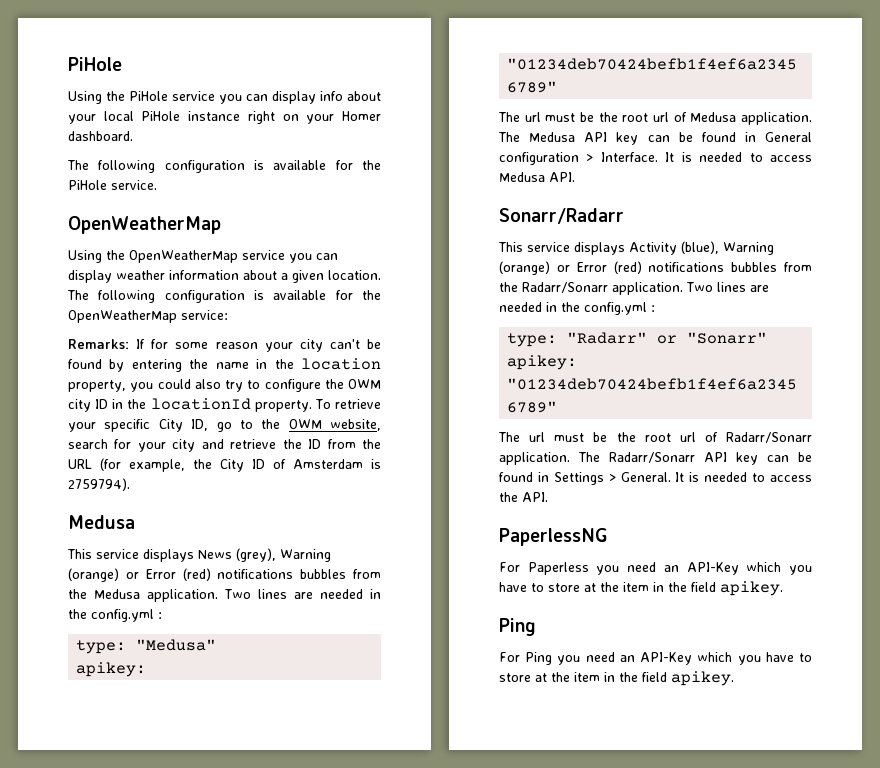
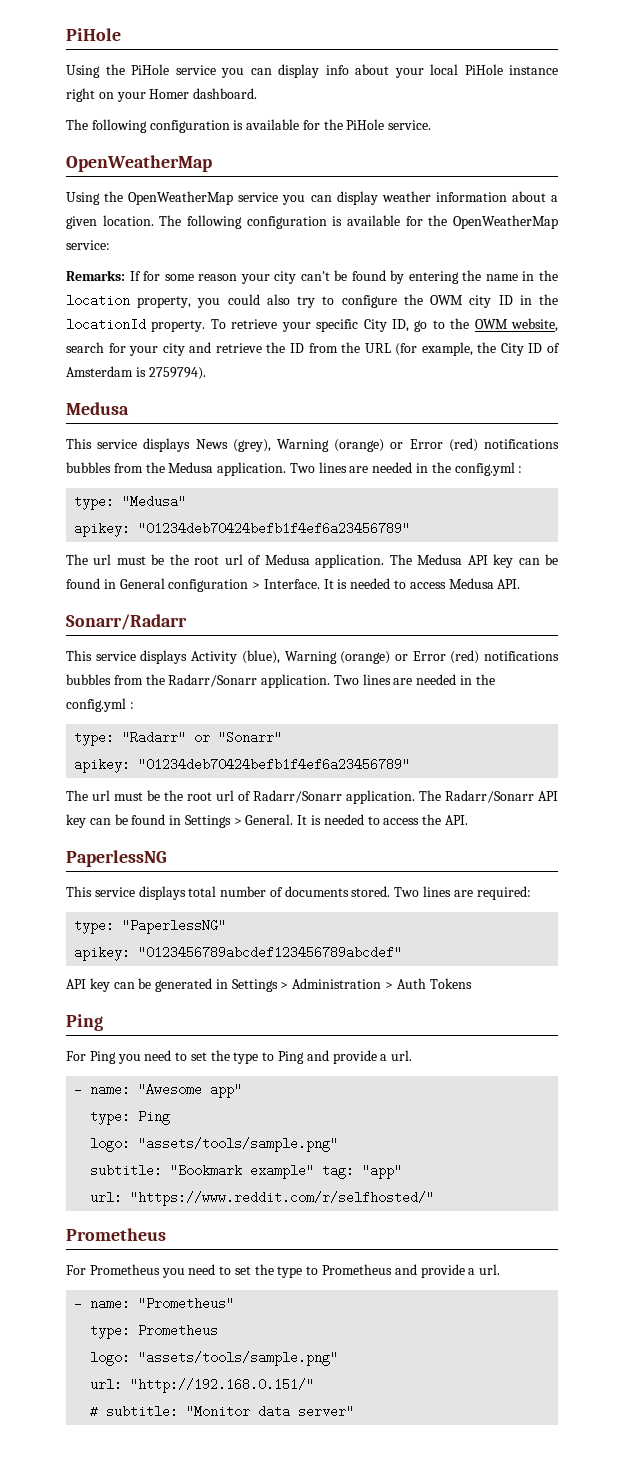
- For Paperless you need an API-Key which you have to store at the item in the field apikey.
+ This service displays total number of documents stored. Two lines are required:
+ type: "PaperlessNG"
+ apikey: "0123456789abcdef123456789abcdef"
+ API key can be generated in Settings > Administration > Auth Tokens
- For Ping you need an API-Key which you have to store at the item in the field apikey.
+ For Ping you need to set the type to Ping and provide a url.
+ - name: "Awesome app"
+ type: Ping
+ logo: "assets/tools/sample.png"
+ subtitle: "Bookmark example" tag: "app"
+ url: "https://www.reddit.com/r/selfhosted/"
+ Prometheus
+ For Prometheus you need to set the type to Prometheus and provide a url.
+ - name: "Prometheus"
+ type: Prometheus
+ logo: "assets/tools/sample.png"
+ url: "http://192.168.0.151/"
+ # subtitle: "Monitor data server"

